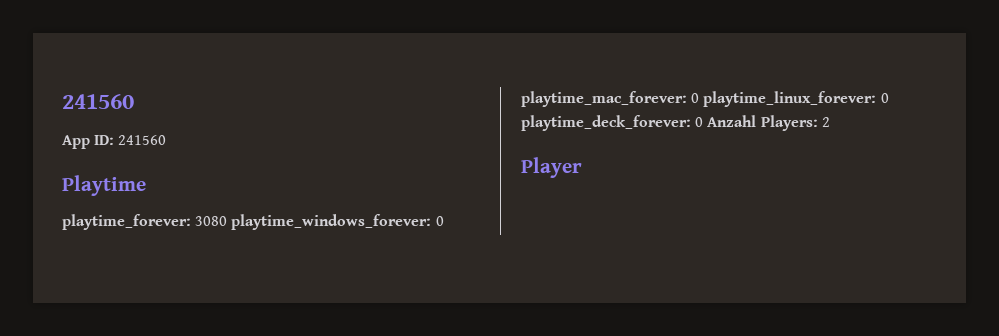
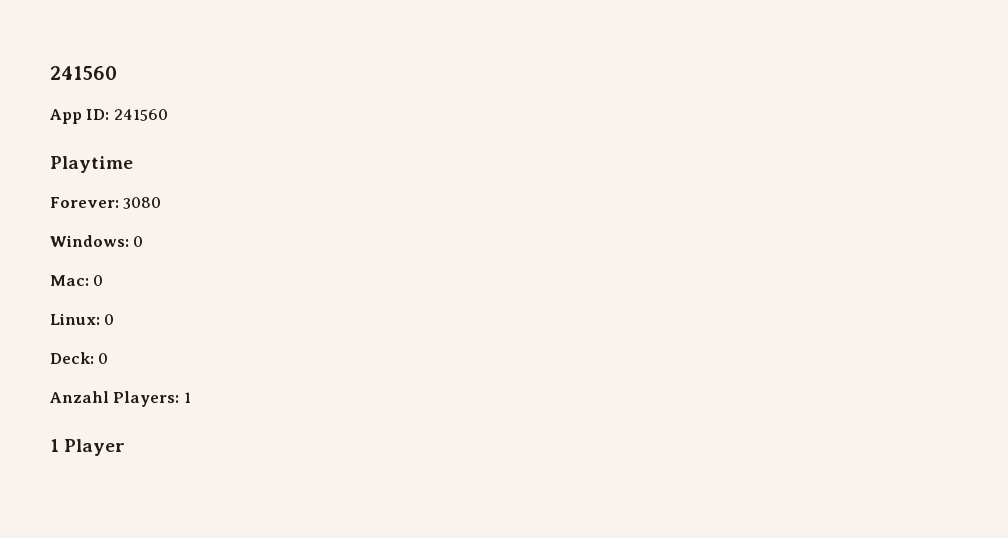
- playtime_forever: 3080 playtime_windows_forever: 0 playtime_mac_forever: 0 playtime_linux_forever: 0 playtime_deck_forever: 0 Anzahl Players: 2
- Player
+ Forever: 3080
+ Windows: 0
+ Mac: 0
+ Linux: 0
+ Deck: 0
+ Anzahl Players: 1
+ 1 Player

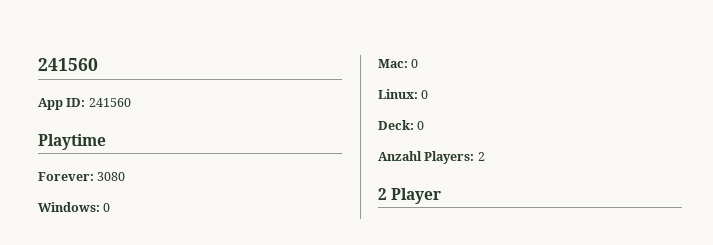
- Anzahl Players: 1
- 1 Player
+ Anzahl Players: 2
+ 2 Player

